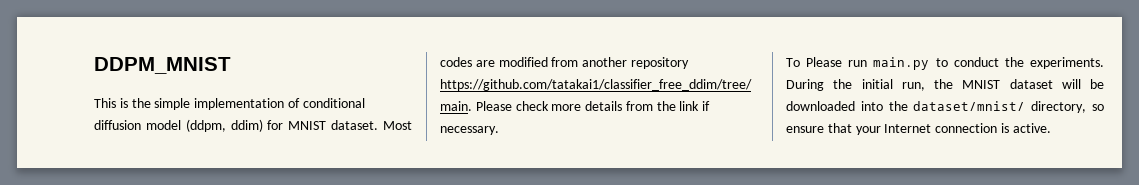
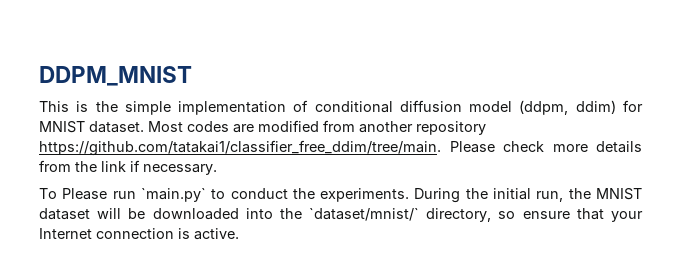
- To Please run main.py to conduct the experiments.
+ To Please run `main.py` to conduct the experiments.
- During the initial run, the MNIST dataset will be downloaded into the dataset/mnist/ directory, so ensure that your Internet connection is active.
+ During the initial run, the MNIST dataset will be downloaded into the `dataset/mnist/` directory, so ensure that your Internet connection is active.

